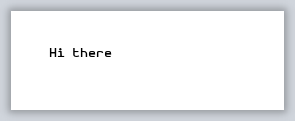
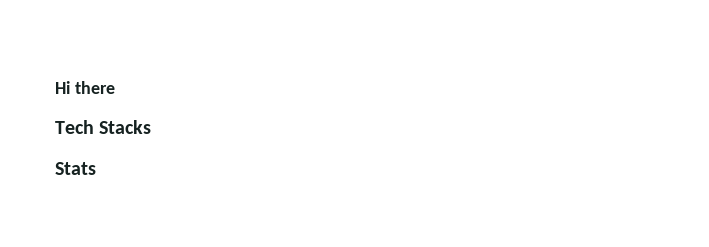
+ Tech Stacks
+ Stats

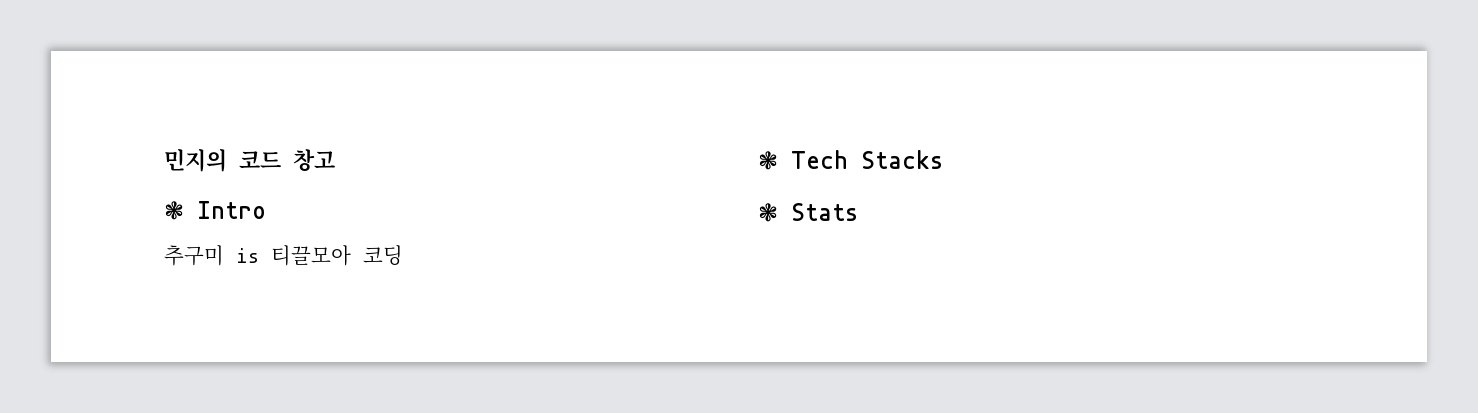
- Hi there
- Tech Stacks
+ 민지의 코드 창고
+ ❃ Intro
+ 추구미 is 티끌모아 코딩
+ ❃ Tech Stacks
- Stats
+ ❃ Stats

